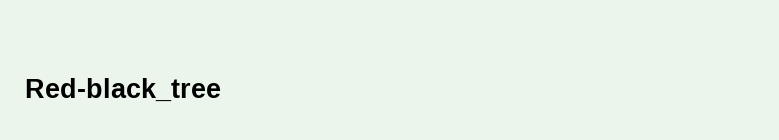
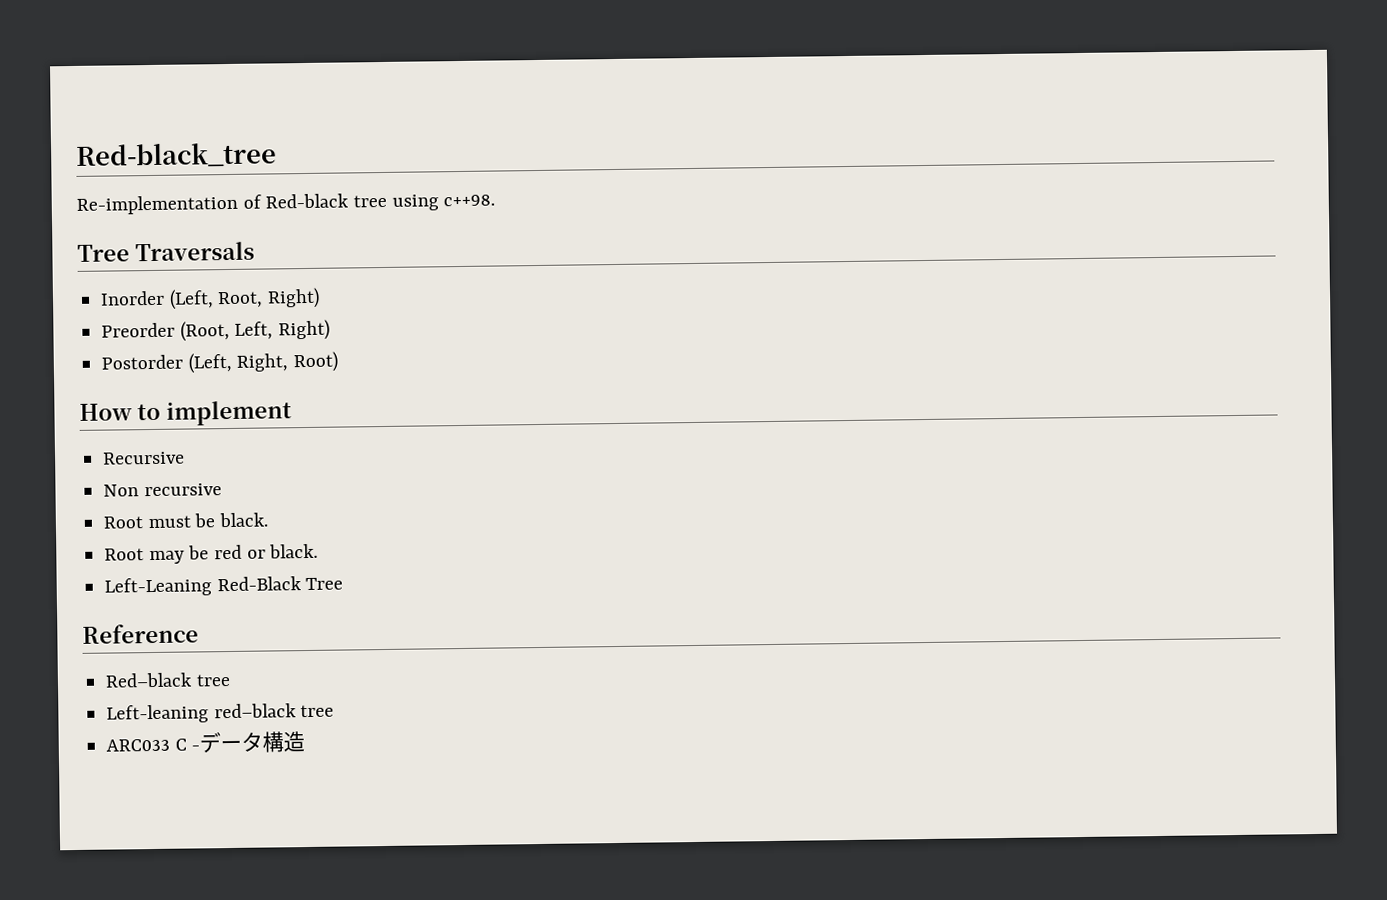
+ Re-implementation of Red-black tree using c++98.
+ Tree Traversals
+ Inorder (Left, Root, Right)
+ Preorder (Root, Left, Right)
+ Postorder (Left, Right, Root)
+ How to implement
+ Recursive
+ Non recursive
+ Root must be black.
+ Root may be red or black.
+ Left-Leaning Red-Black Tree
+ Reference
+ Red–black tree
+ Left-leaning red–black tree
+ ARC033 C -データ構造

